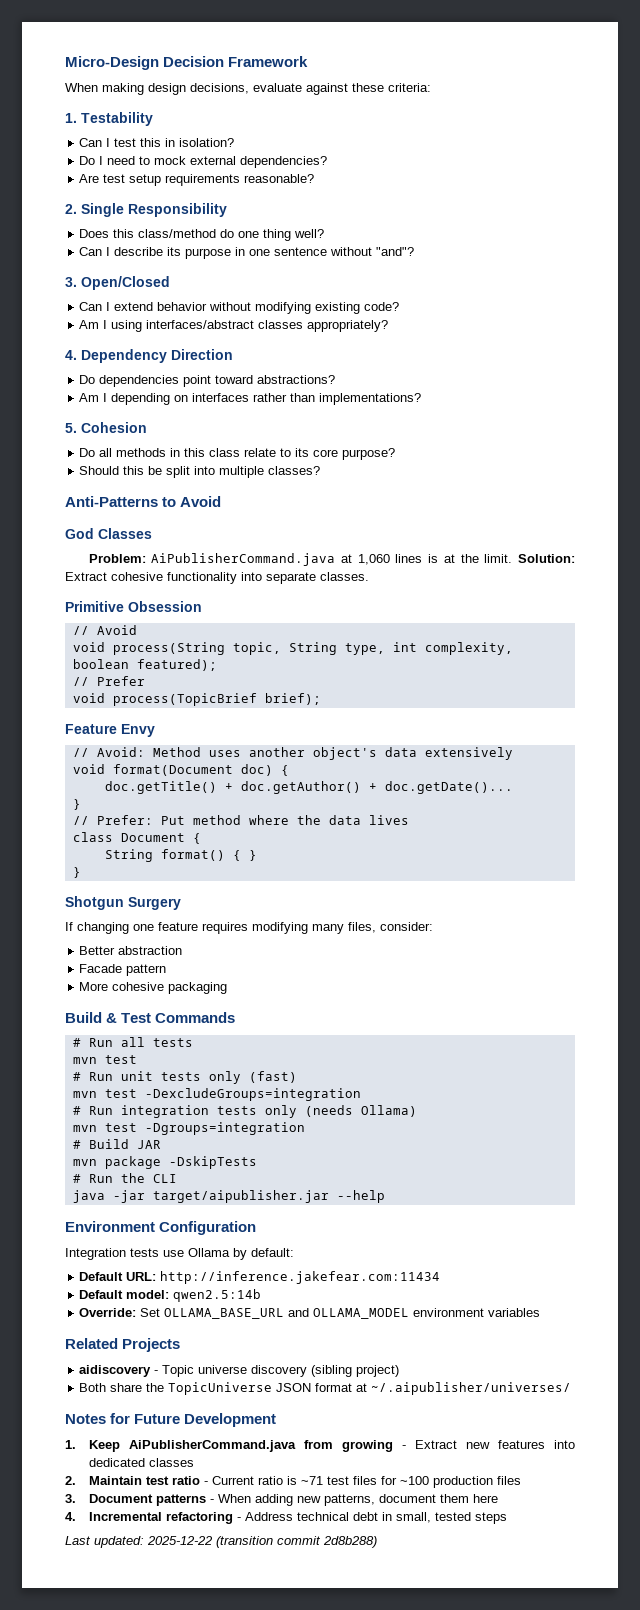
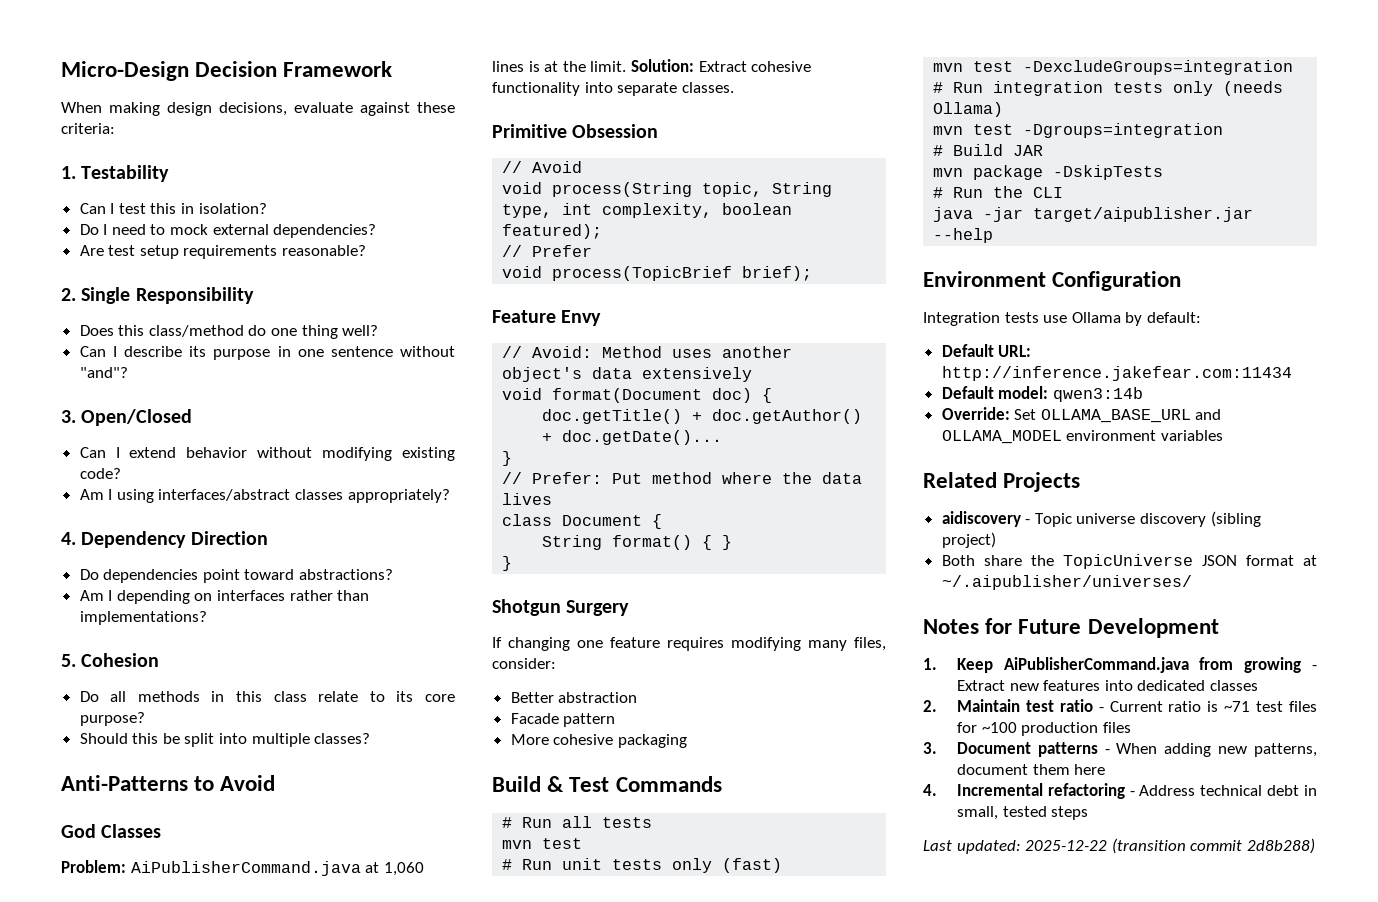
- Default model: qwen2.5:14b
+ Default model: qwen3:14b

